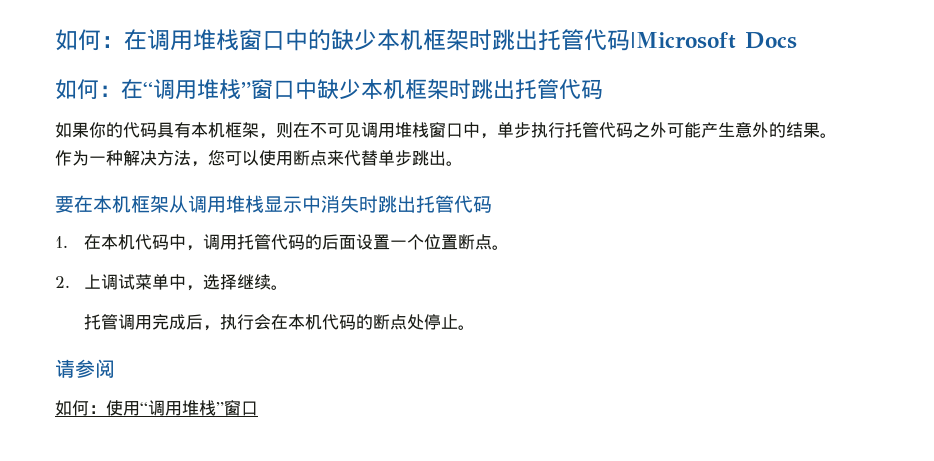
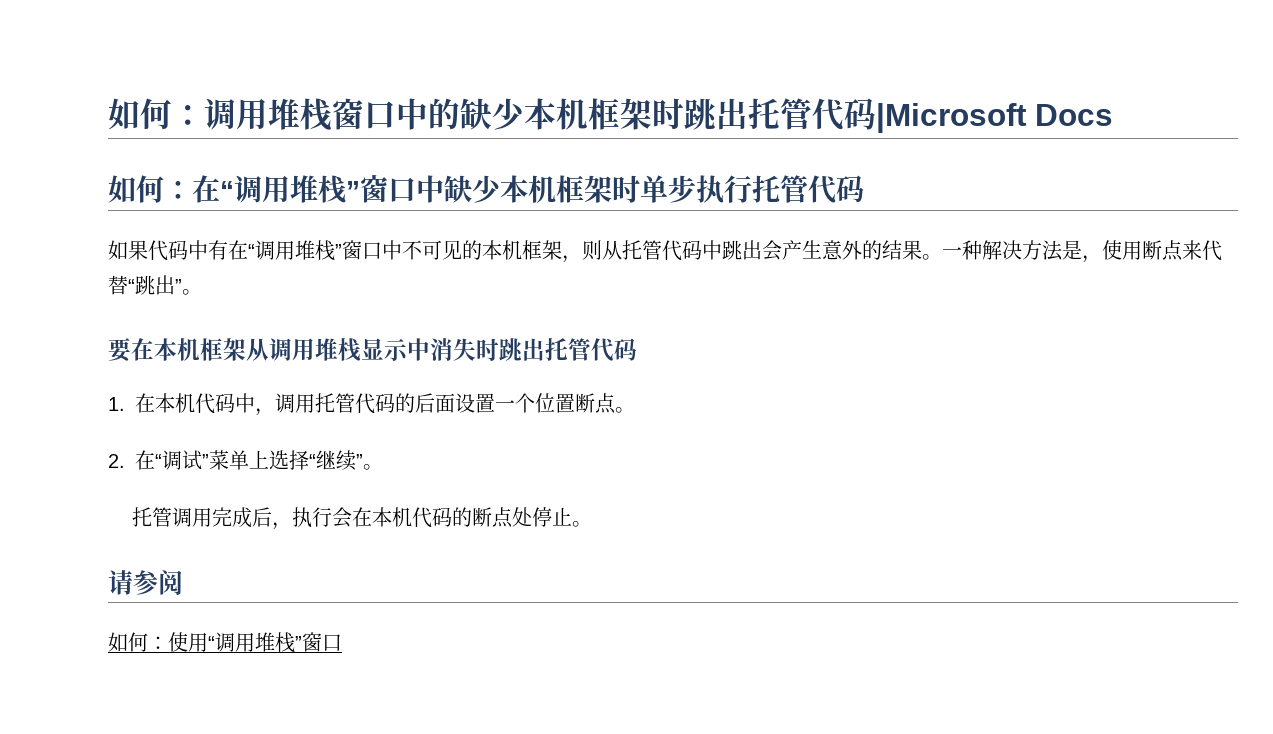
- 如何：在调用堆栈窗口中的缺少本机框架时跳出托管代码|Microsoft Docs
+ 如何：调用堆栈窗口中的缺少本机框架时跳出托管代码|Microsoft Docs
- 如何：在“调用堆栈”窗口中缺少本机框架时跳出托管代码
- 如果你的代码具有本机框架，则在不可见调用堆栈窗口中，单步执行托管代码之外可能产生意外的结果。
+ 如何：在“调用堆栈”窗口中缺少本机框架时单步执行托管代码
+ 如果代码中有在“调用堆栈”窗口中不可见的本机框架，则从托管代码中跳出会产生意外的结果。
- 作为一种解决方法，您可以使用断点来代替单步跳出。
+ 一种解决方法是，使用断点来代替“跳出”。
- 2.上调试菜单中，选择继续。
+ 2.在“调试”菜单上选择“继续”。

